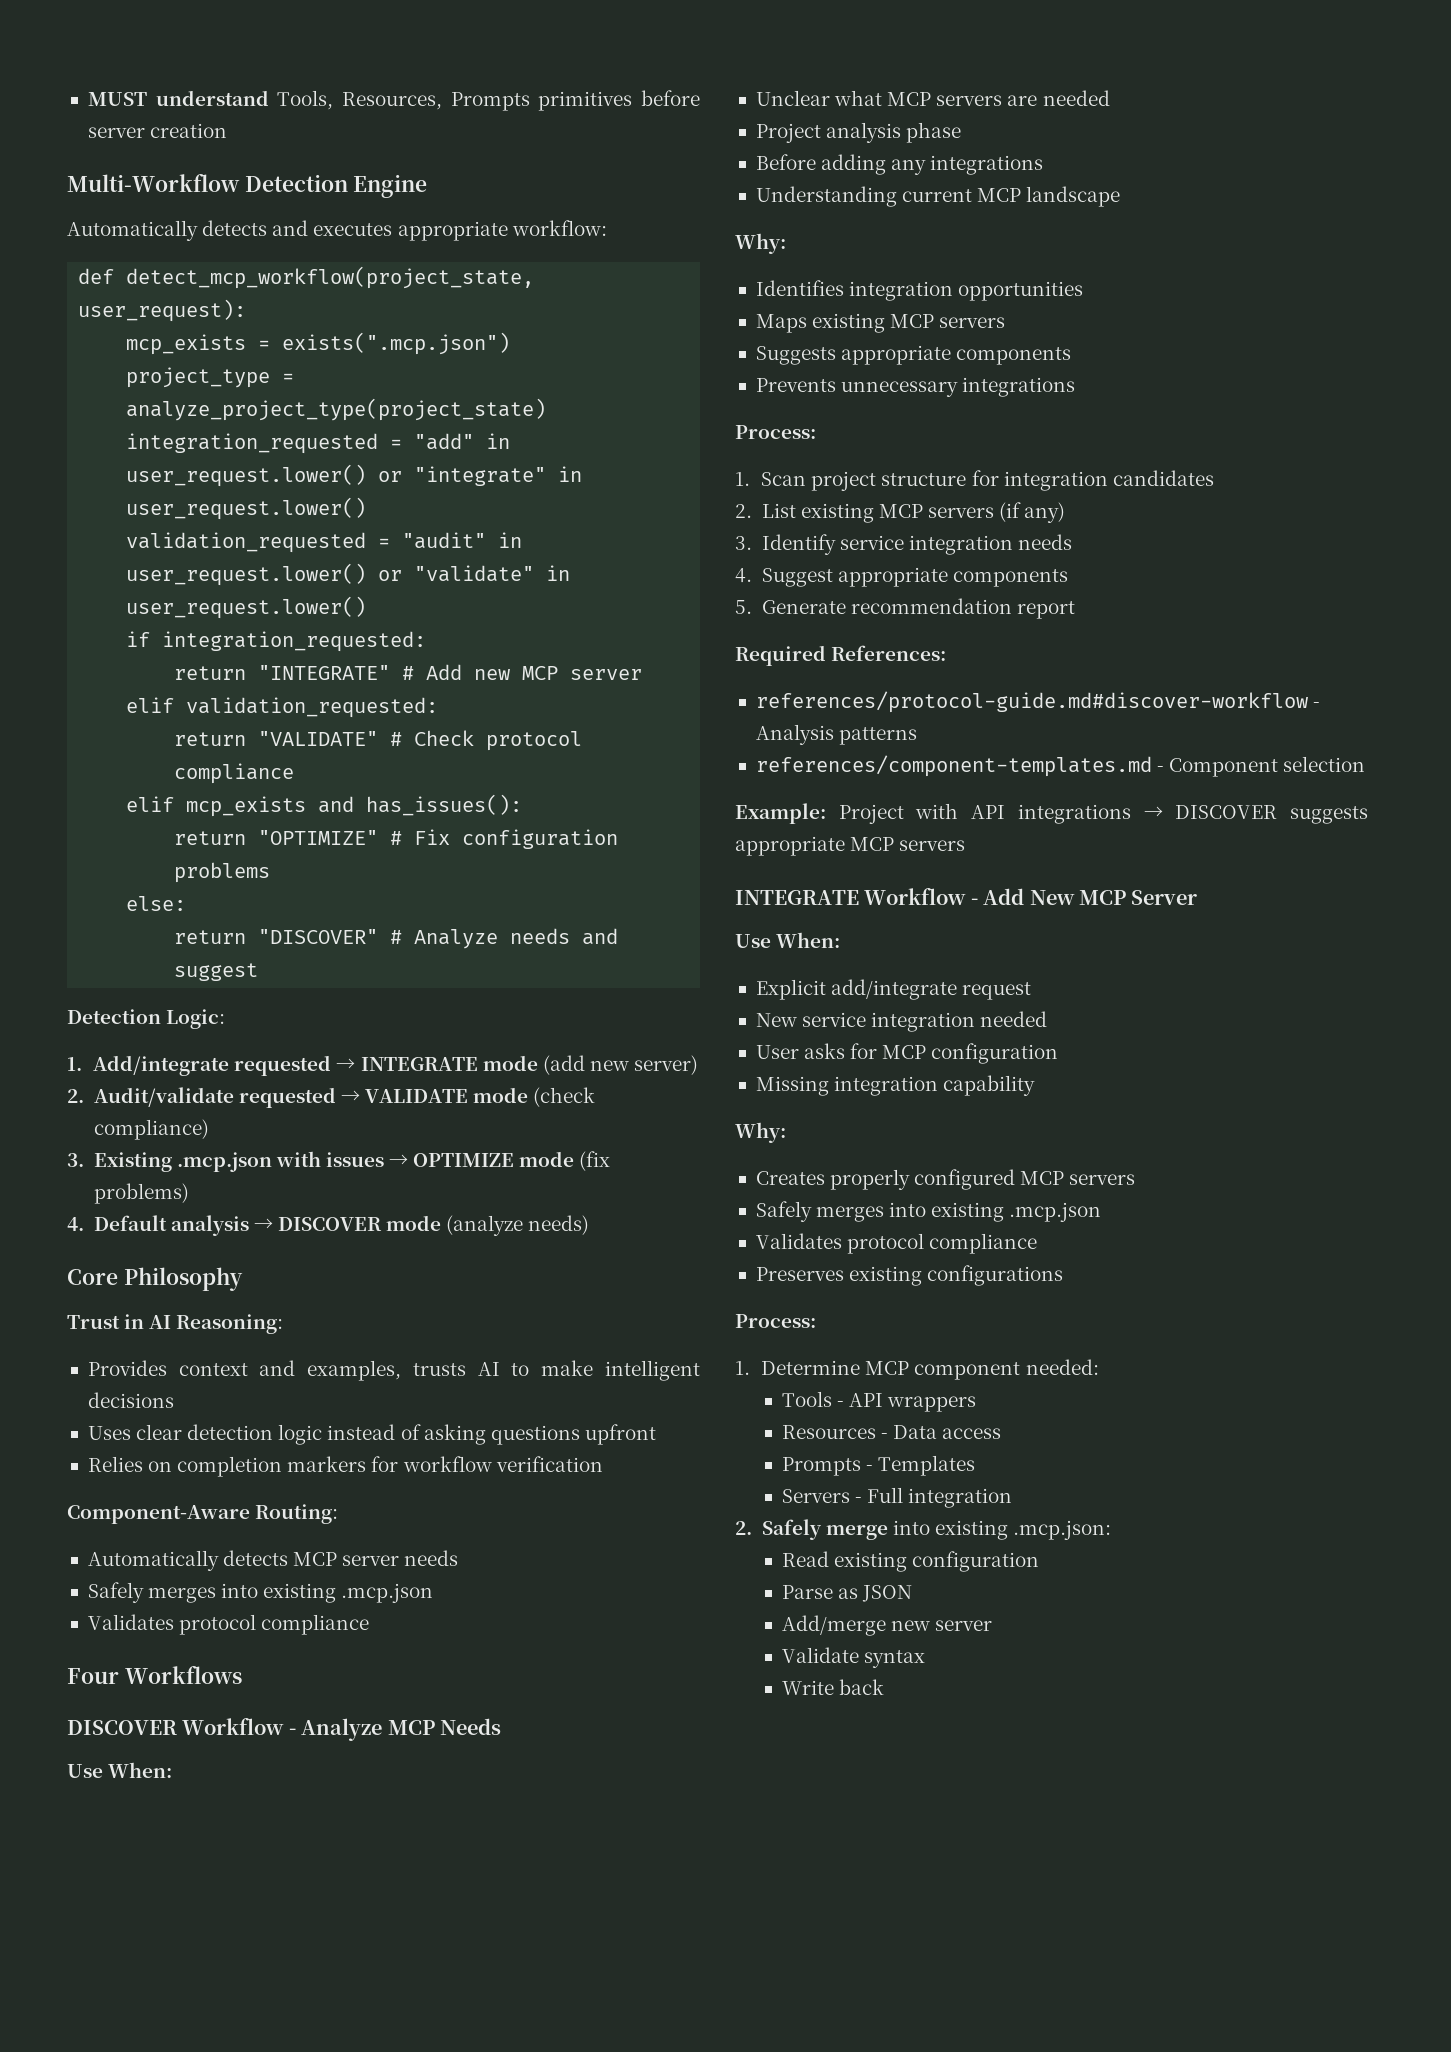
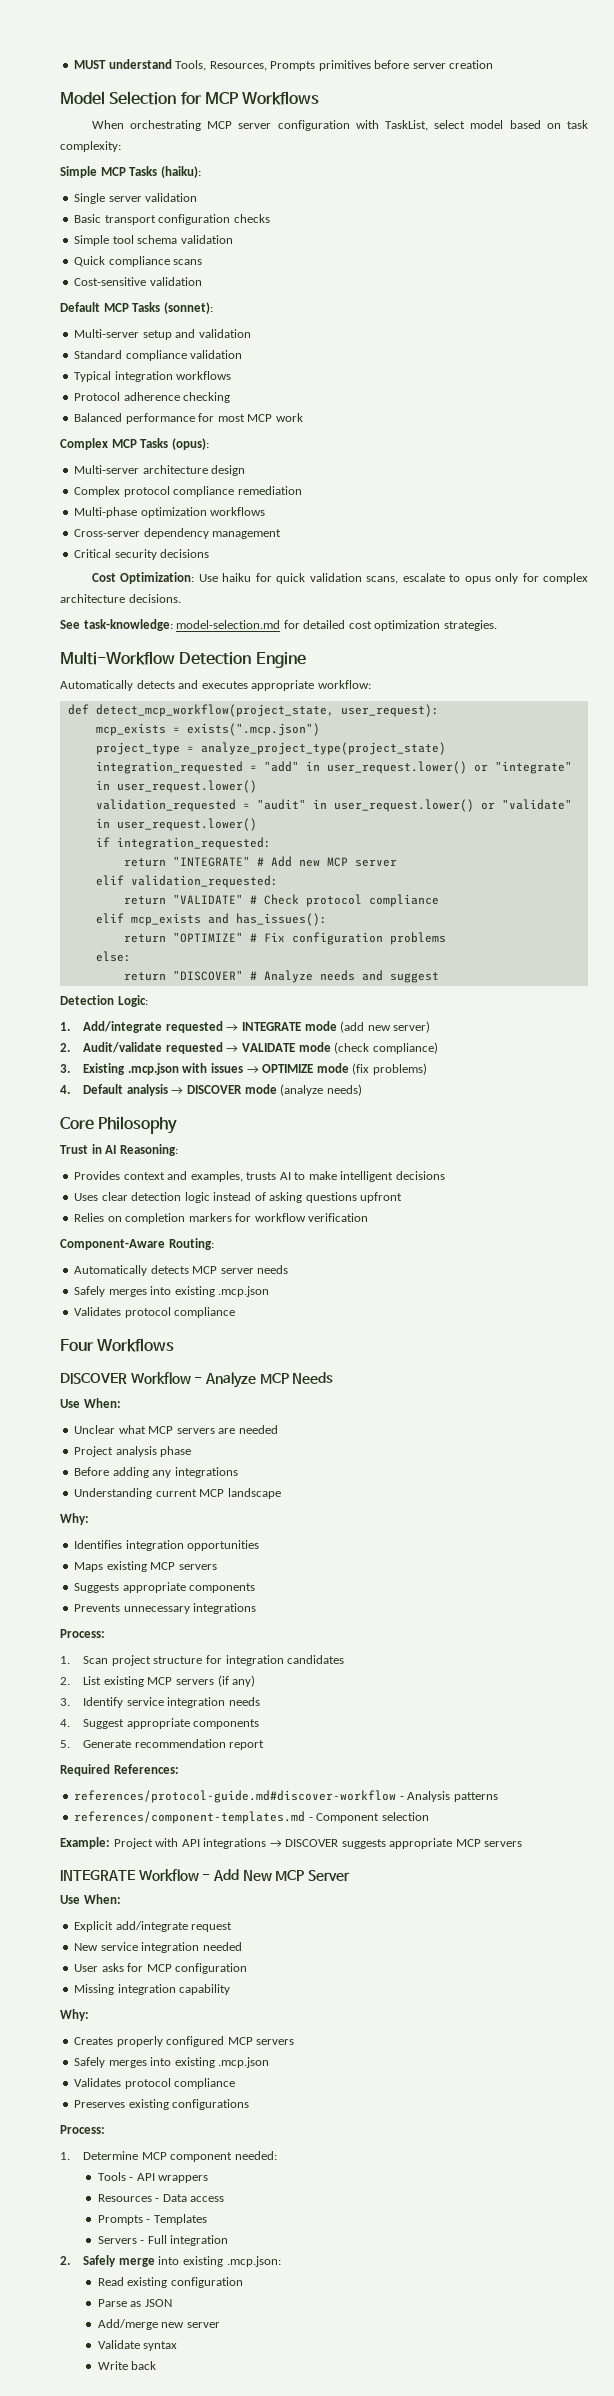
+ Model Selection for MCP Workflows
+ When orchestrating MCP server configuration with TaskList, select model based on task complexity:
+ Simple MCP Tasks (haiku):
+ Single server validation
+ Basic transport configuration checks
+ Simple tool schema validation
+ Quick compliance scans
+ Cost-sensitive validation
+ Default MCP Tasks (sonnet):
+ Multi-server setup and validation
+ Standard compliance validation
+ Typical integration workflows
+ Protocol adherence checking
+ Balanced performance for most MCP work
+ Complex MCP Tasks (opus):
+ Multi-server architecture design
+ Complex protocol compliance remediation
+ Multi-phase optimization workflows
+ Cross-server dependency management
+ Critical security decisions
+ Cost Optimization: Use haiku for quick validation scans, escalate to opus only for complex architecture decisions.
+ See task-knowledge: model-selection.md for detailed cost optimization strategies.

